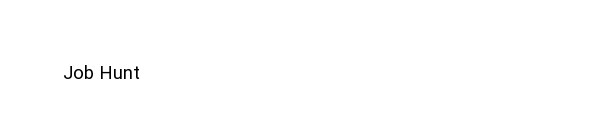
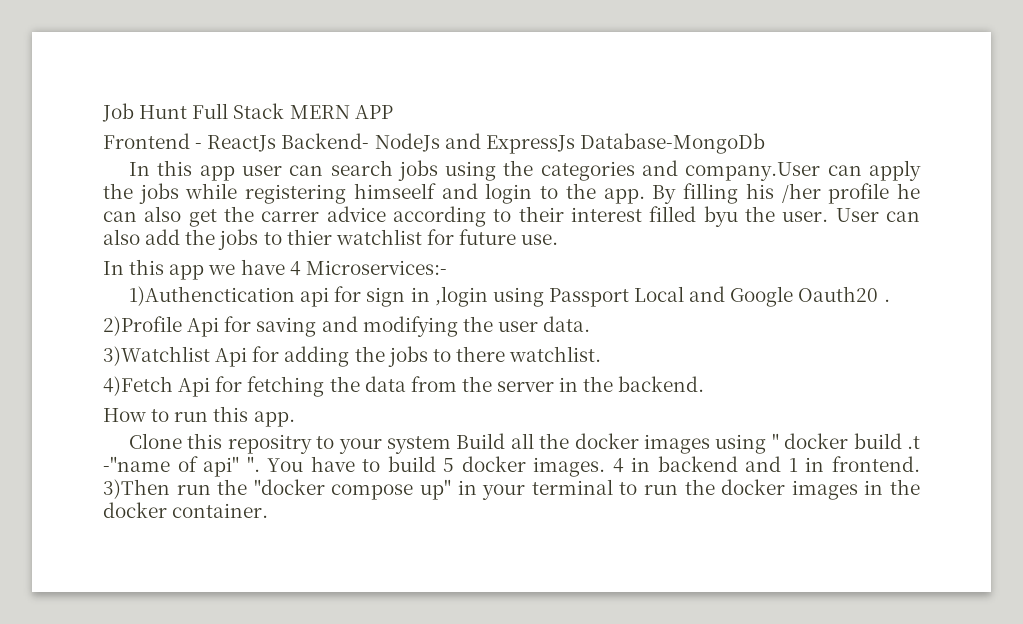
- Job Hunt
+ Job Hunt Full Stack MERN APP
+ Frontend - ReactJs Backend- NodeJs and ExpressJs Database-MongoDb
+ In this app user can search jobs using the categories and company.User can apply the jobs while registering himseelf and login to the app. By filling his /her profile he can also get the carrer advice according to their interest filled byu the user. User can also add the jobs to thier watchlist for future use.
+ In this app we have 4 Microservices:-
+ 1)Authenctication api for sign in ,login using Passport Local and Google Oauth20 .
+ 2)Profile Api for saving and modifying the user data.
+ 3)Watchlist Api for adding the jobs to there watchlist.
+ 4)Fetch Api for fetching the data from the server in the backend.
+ How to run this app.
+ Clone this repositry to your system Build all the docker images using " docker build .t -"name of api" ". You have to build 5 docker images. 4 in backend and 1 in frontend. 3)Then run the "docker compose up" in your terminal to run the docker images in the docker container.

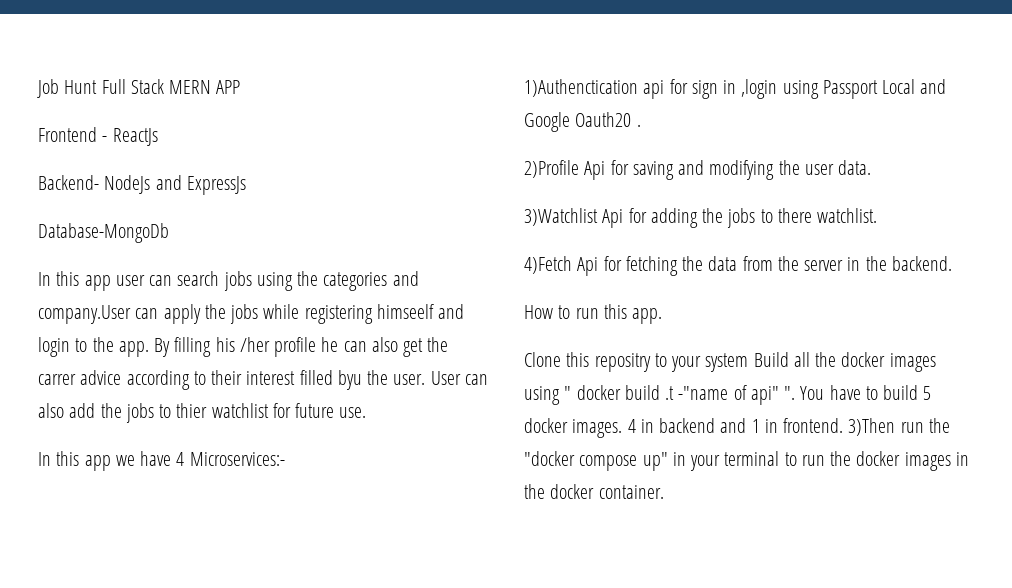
- Frontend - ReactJs Backend- NodeJs and ExpressJs Database-MongoDb
+ Frontend - ReactJs
+ Backend- NodeJs and ExpressJs
+ Database-MongoDb

